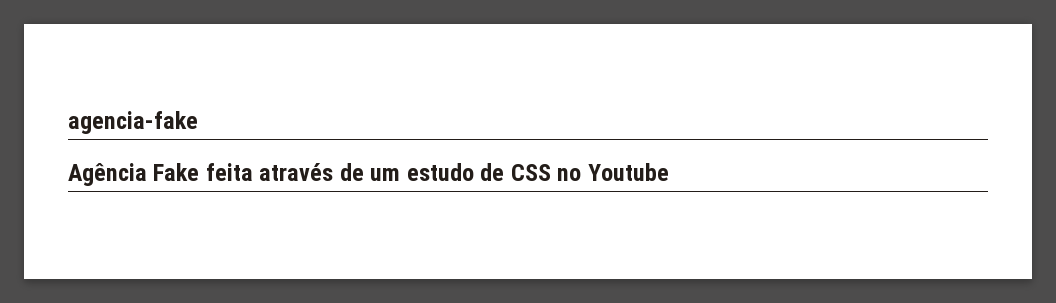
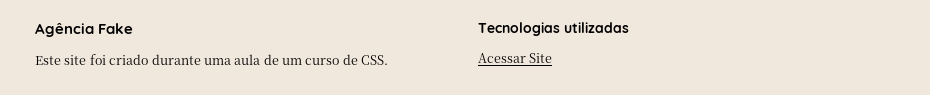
- agencia-fake
- Agência Fake feita através de um estudo de CSS no Youtube
+ Agência Fake
+ Este site foi criado durante uma aula de um curso de CSS.
+ Tecnologias utilizadas
+ Acessar Site

